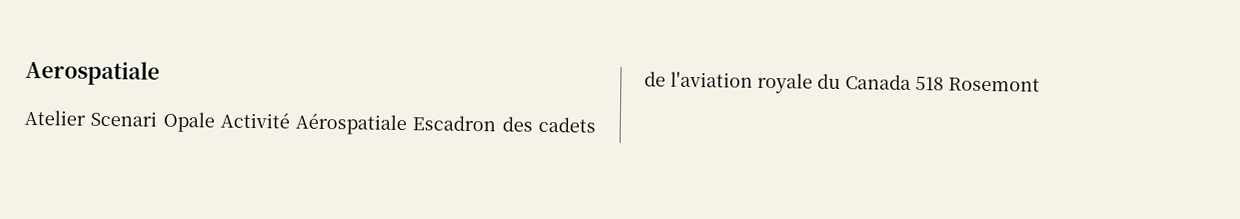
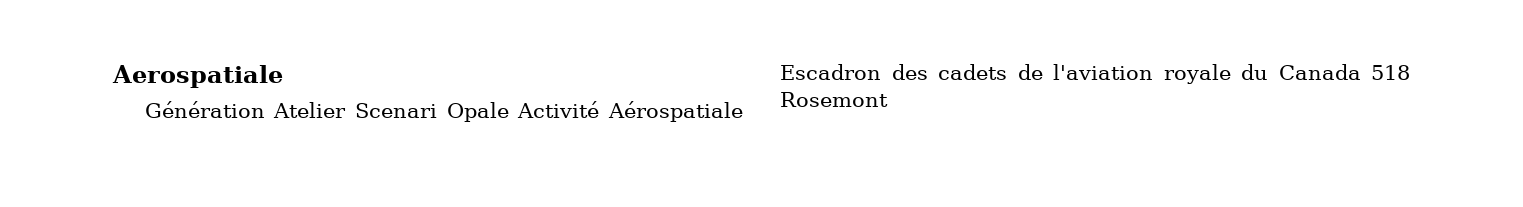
- Atelier Scenari Opale Activité Aérospatiale Escadron des cadets de l'aviation royale du Canada 518 Rosemont
+ Génération Atelier Scenari Opale Activité Aérospatiale Escadron des cadets de l'aviation royale du Canada 518 Rosemont

